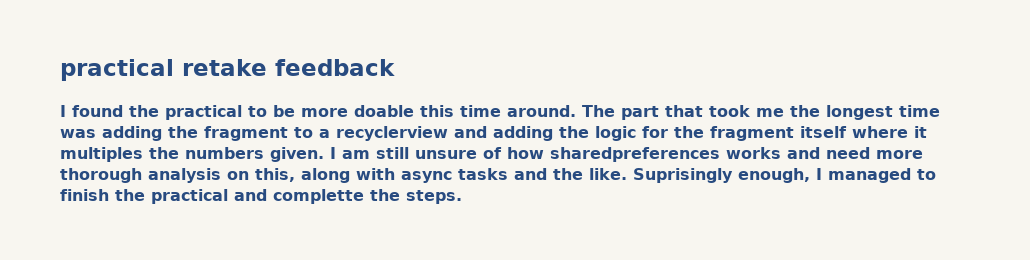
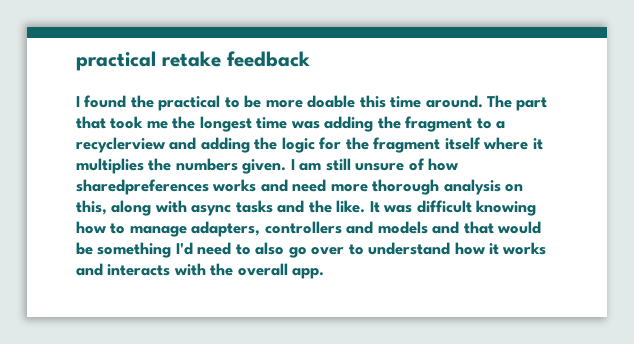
- The part that took me the longest time was adding the fragment to a recyclerview and adding the logic for the fragment itself where it multiples the numbers given.
+ The part that took me the longest time was adding the fragment to a recyclerview and adding the logic for the fragment itself where it multiplies the numbers given.
- Suprisingly enough, I managed to finish the practical and complette the steps.
+ It was difficult knowing how to manage adapters, controllers and models and that would be something I'd need to also go over to understand how it works and interacts with the overall app.

